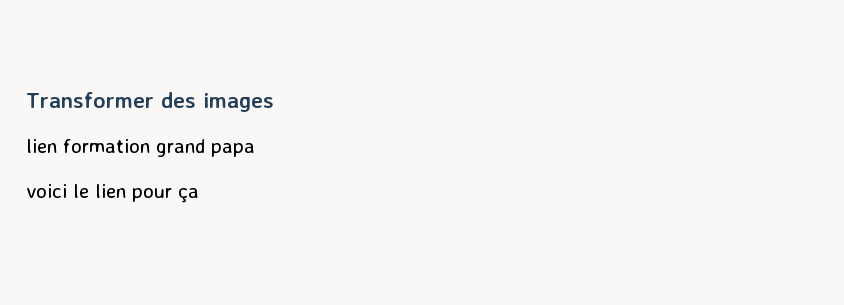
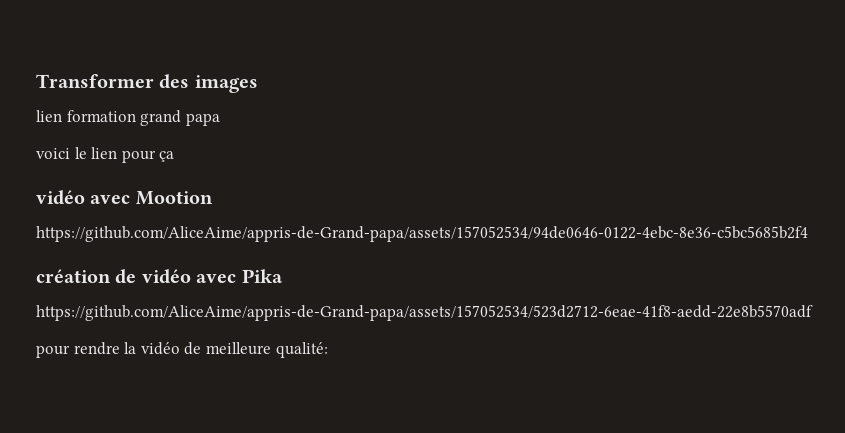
+ vidéo avec Mootion
+ https://github.com/AliceAime/appris-de-Grand-papa/assets/157052534/94de0646-0122-4ebc-8e36-c5bc5685b2f4
+ création de vidéo avec Pika
+ https://github.com/AliceAime/appris-de-Grand-papa/assets/157052534/523d2712-6eae-41f8-aedd-22e8b5570adf
+ pour rendre la vidéo de meilleure qualité:

